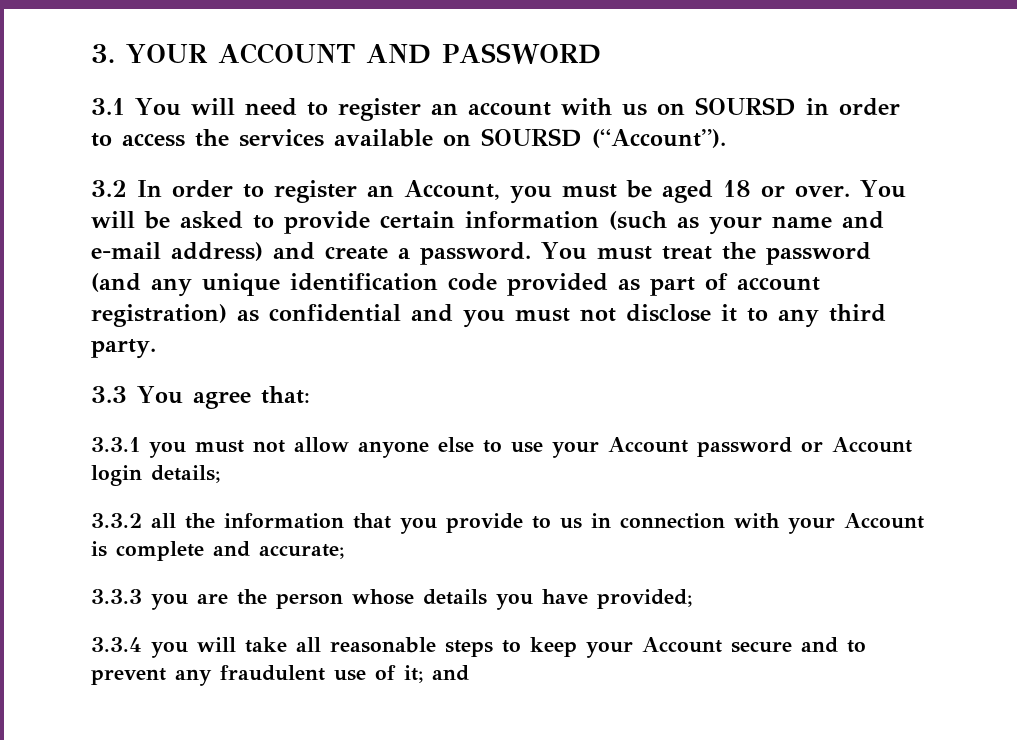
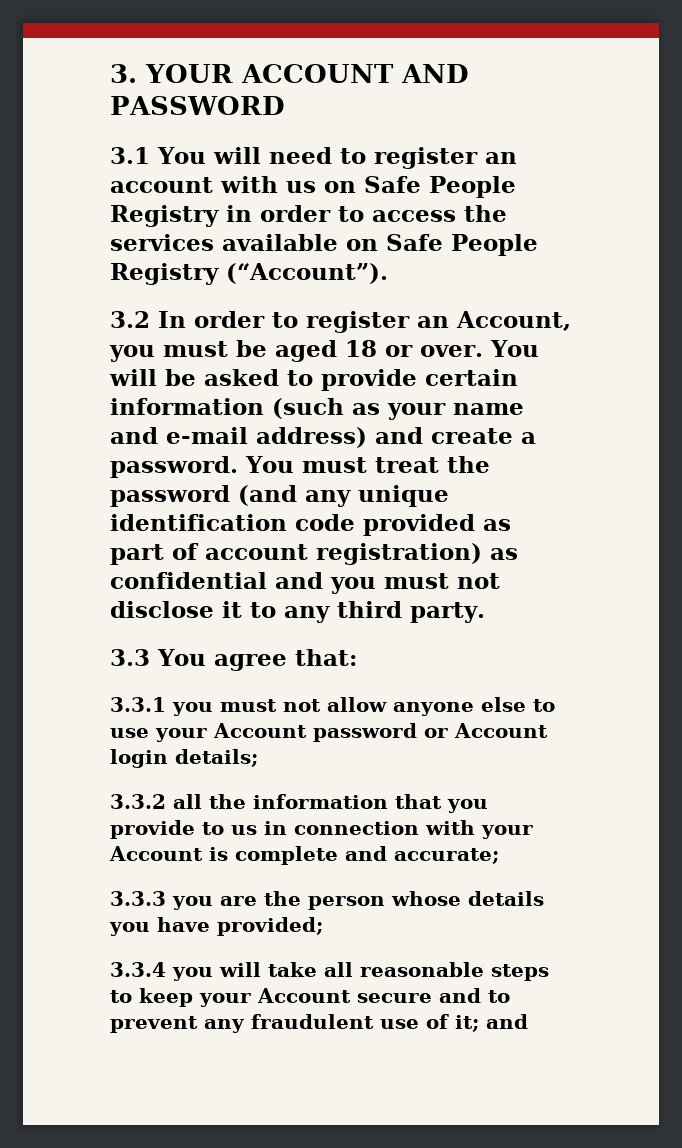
- 3.1 You will need to register an account with us on SOURSD in order to access the services available on SOURSD (“Account”).
+ 3.1 You will need to register an account with us on Safe People Registry in order to access the services available on Safe People Registry (“Account”).

